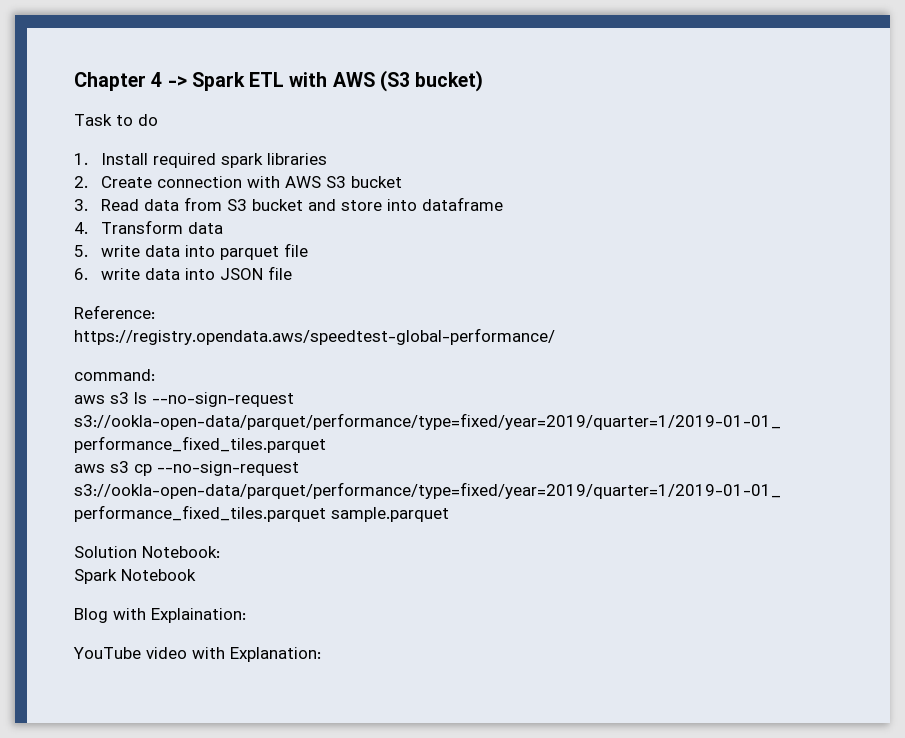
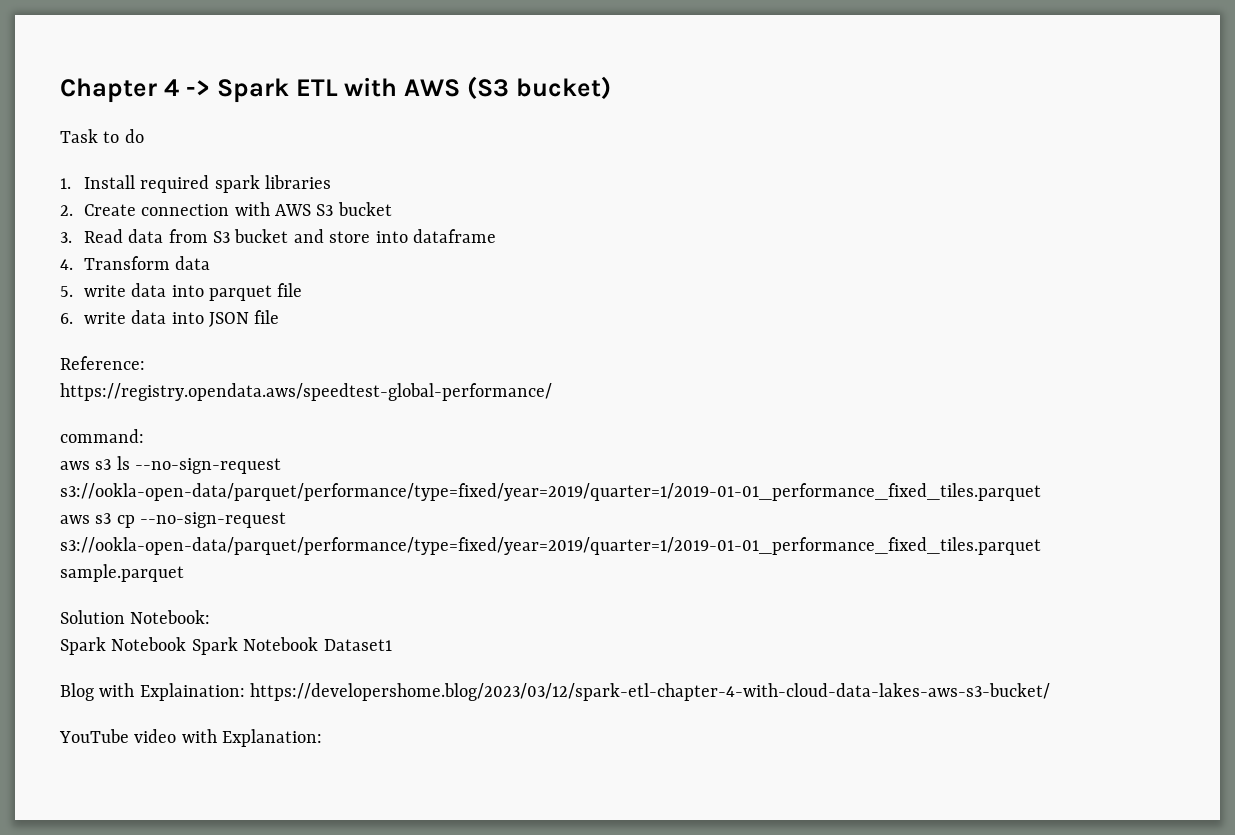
- Spark Notebook
+ Spark Notebook Spark Notebook Dataset1
- Blog with Explaination:
+ Blog with Explaination: https://developershome.blog/2023/03/12/spark-etl-chapter-4-with-cloud-data-lakes-aws-s3-bucket/

